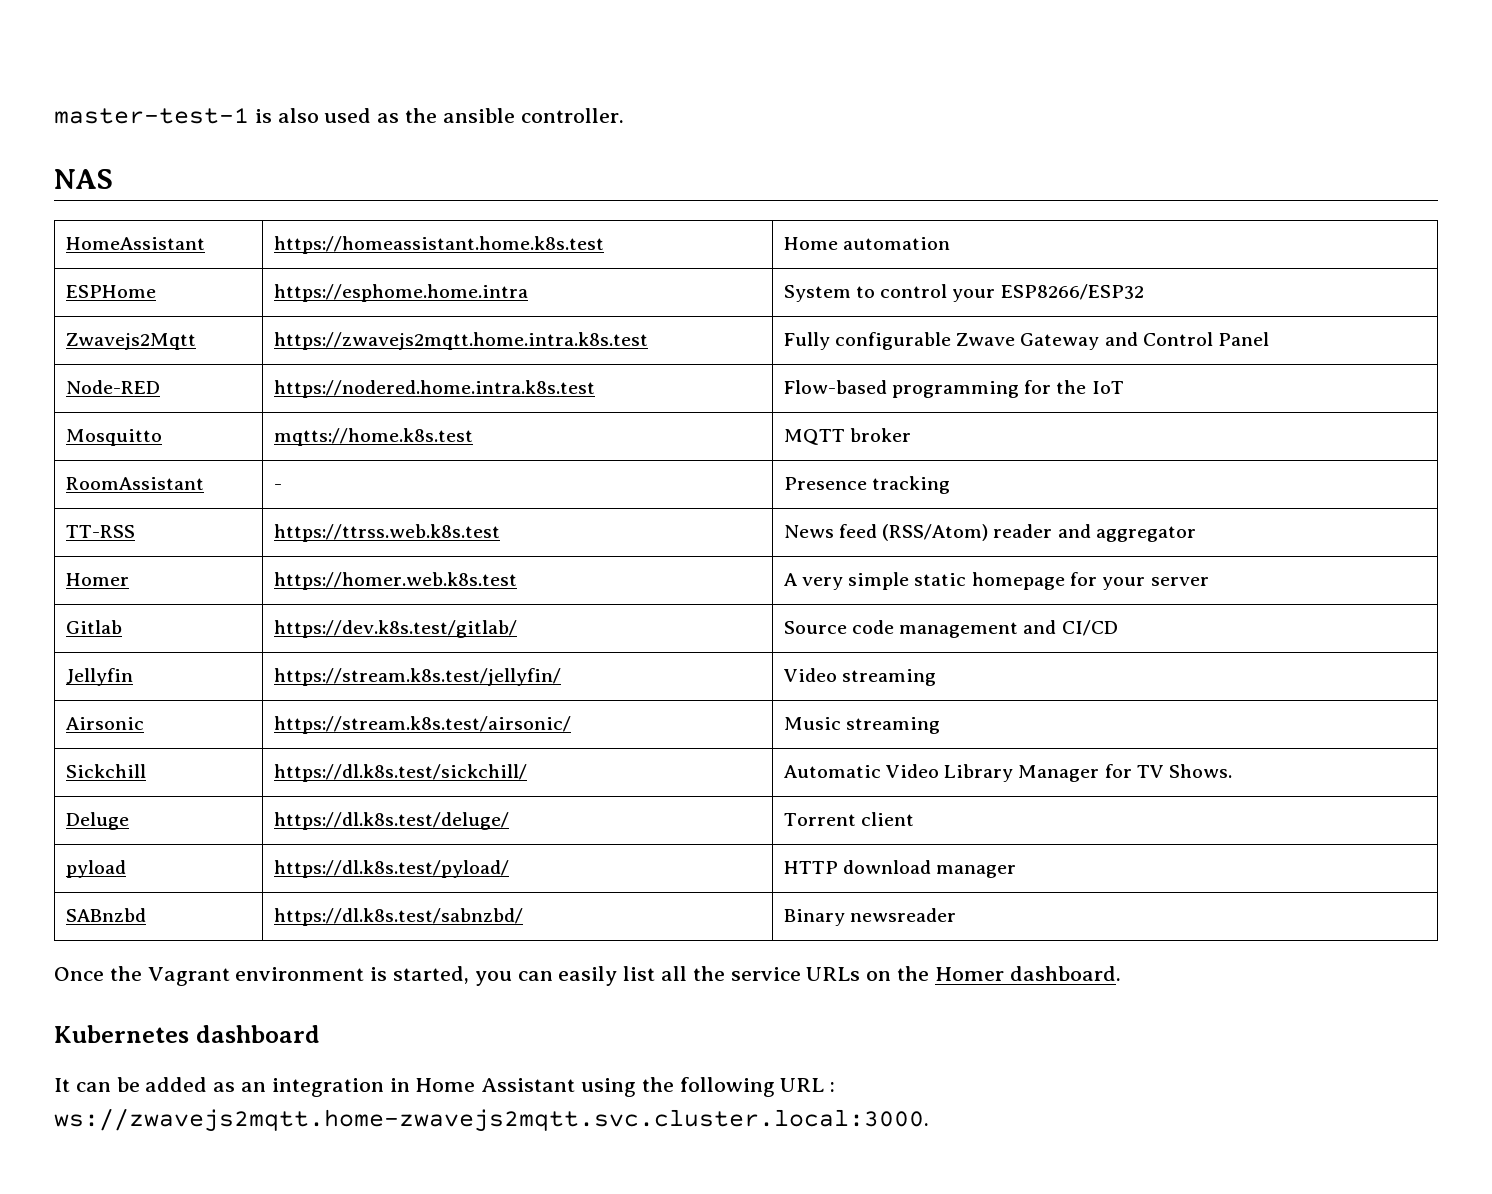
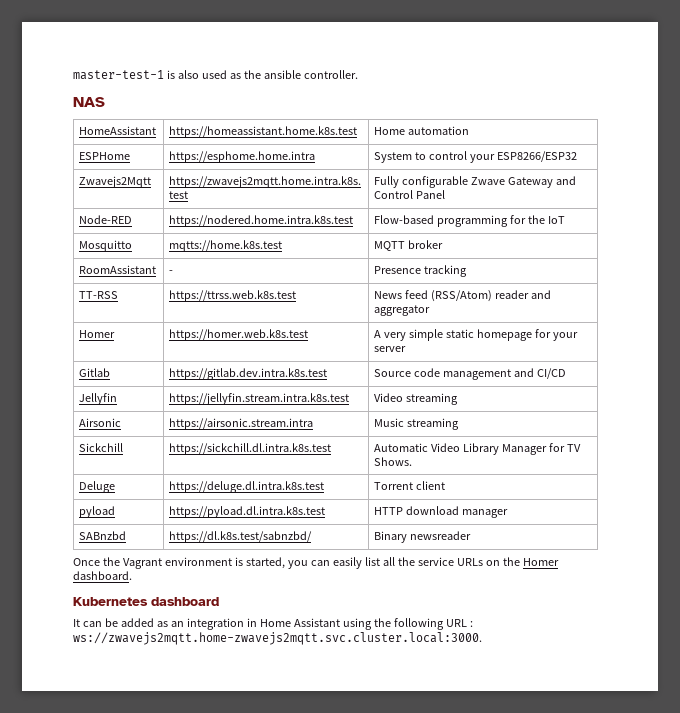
- Gitlab | https://dev.k8s.test/gitlab/ | Source code management and CI/CD
+ Gitlab | https://gitlab.dev.intra.k8s.test | Source code management and CI/CD
- Jellyfin | https://stream.k8s.test/jellyfin/ | Video streaming
+ Jellyfin | https://jellyfin.stream.intra.k8s.test | Video streaming
- Airsonic | https://stream.k8s.test/airsonic/ | Music streaming
+ Airsonic | https://airsonic.stream.intra | Music streaming
- Sickchill | https://dl.k8s.test/sickchill/ | Automatic Video Library Manager for TV Shows.
+ Sickchill | https://sickchill.dl.intra.k8s.test | Automatic Video Library Manager for TV Shows.
- Deluge | https://dl.k8s.test/deluge/ | Torrent client
+ Deluge | https://deluge.dl.intra.k8s.test | Torrent client
- pyload | https://dl.k8s.test/pyload/ | HTTP download manager
+ pyload | https://pyload.dl.intra.k8s.test | HTTP download manager

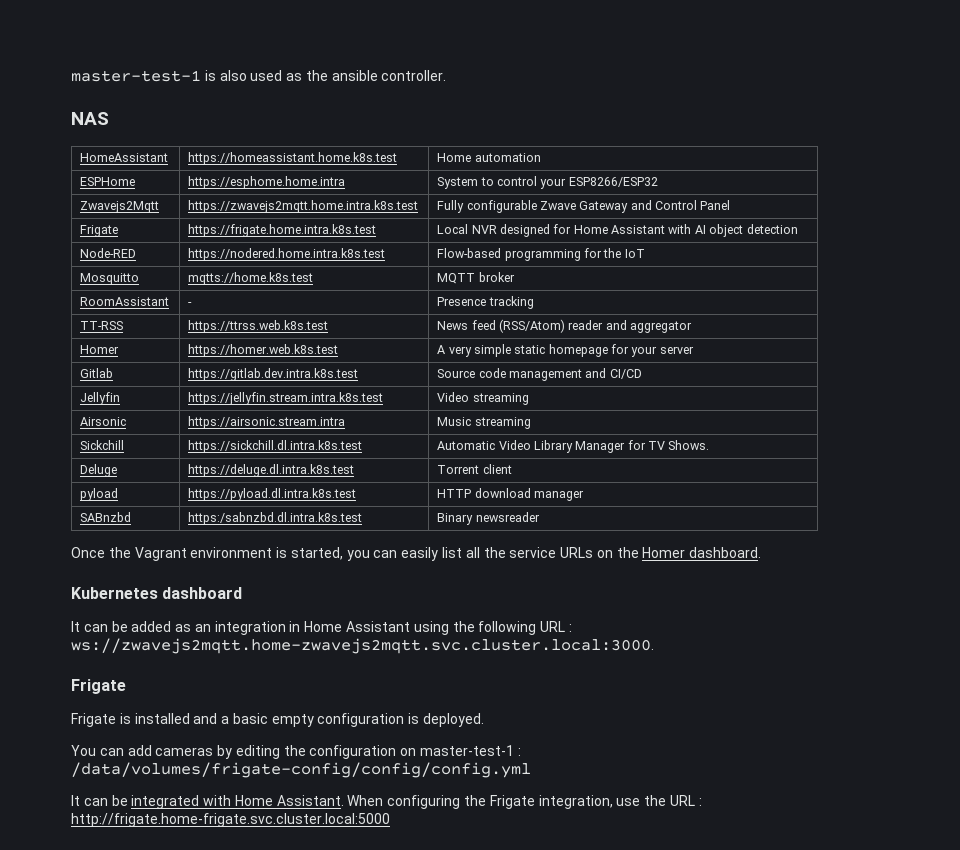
+ Frigate | https://frigate.home.intra.k8s.test | Local NVR designed for Home Assistant with AI object detection
- SABnzbd | https://dl.k8s.test/sabnzbd/ | Binary newsreader
+ SABnzbd | https:/sabnzbd.dl.intra.k8s.test | Binary newsreader
  It can be added as an integration in Home Assistant using the following URL : ws://zwavejs2mqtt.home-zwavejs2mqtt.svc.cluster.local:3000.
+ Frigate
+ Frigate is installed and a basic empty configuration is deployed.
+ You can add cameras by editing the configuration on master-test-1 : /data/volumes/frigate-config/config/config.yml
+ It can be integrated with Home Assistant. When configuring the Frigate integration, use the URL : http://frigate.home-frigate.svc.cluster.local:5000

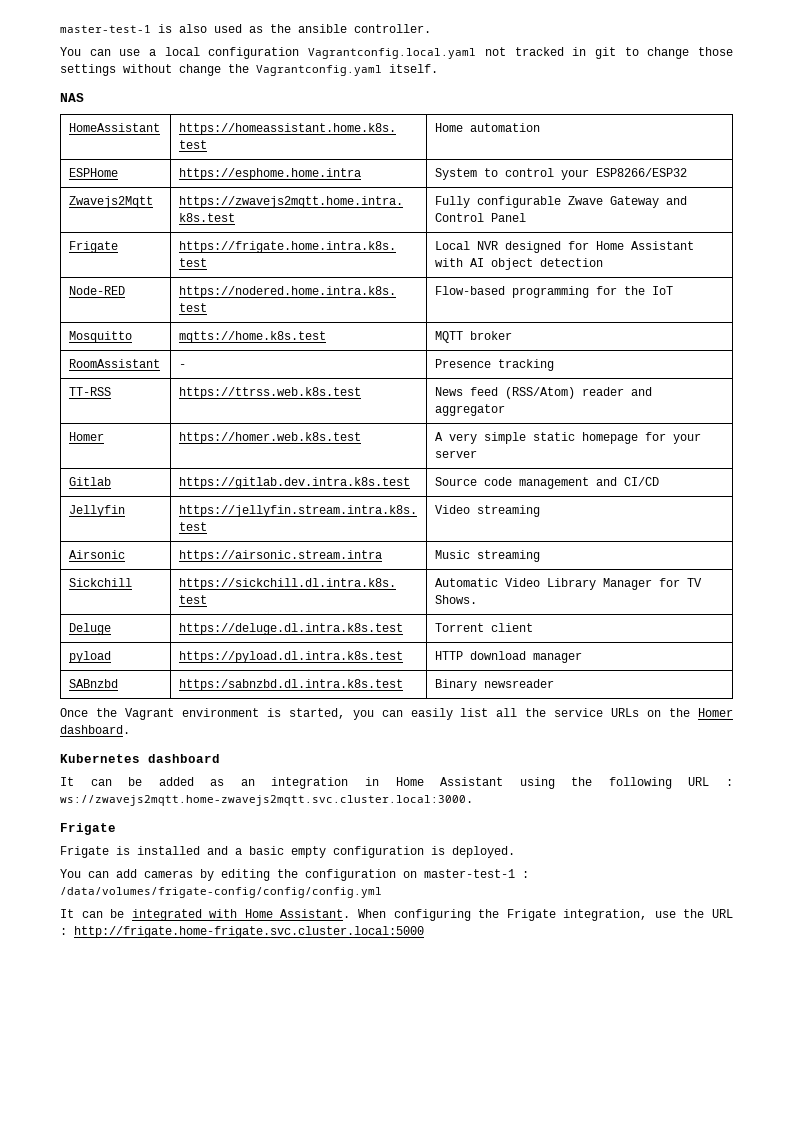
+ You can use a local configuration Vagrantconfig.local.yaml not tracked in git to change those settings without change the Vagrantconfig.yaml itself.

